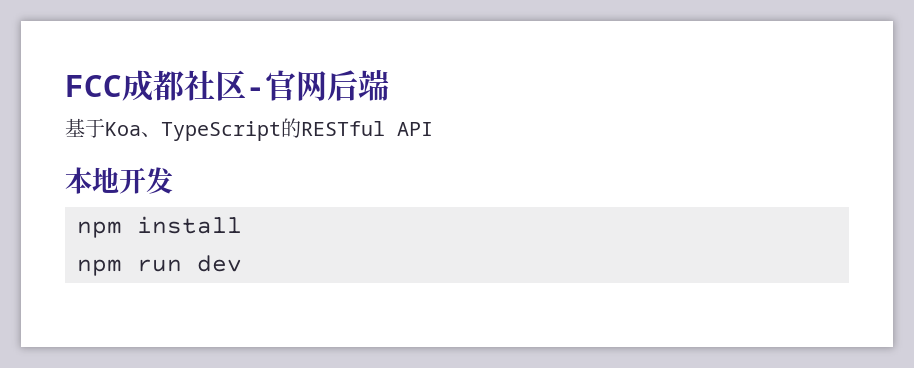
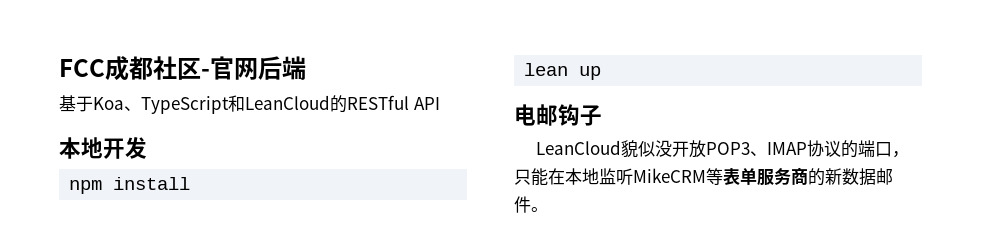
- 基于Koa、TypeScript的RESTful API
+ 基于Koa、TypeScript和LeanCloud的RESTful API
- npm run dev
+ lean up
+ 电邮钩子
+ LeanCloud貌似没开放POP3、IMAP协议的端口，只能在本地监听MikeCRM等表单服务商的新数据邮件。

